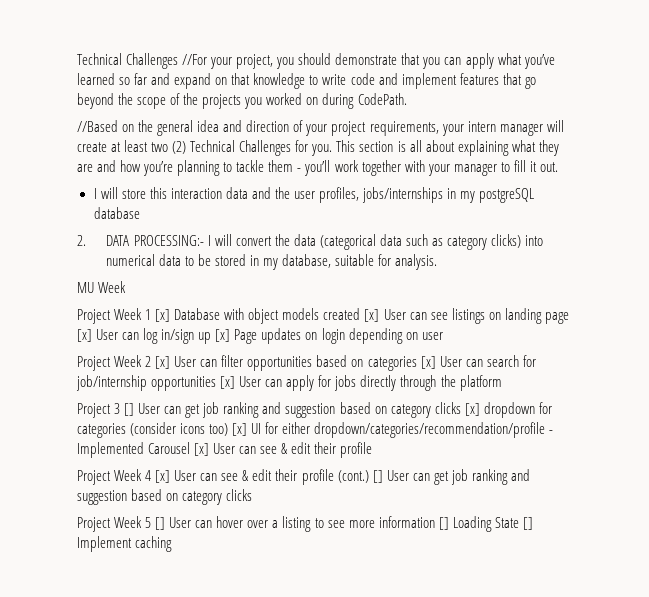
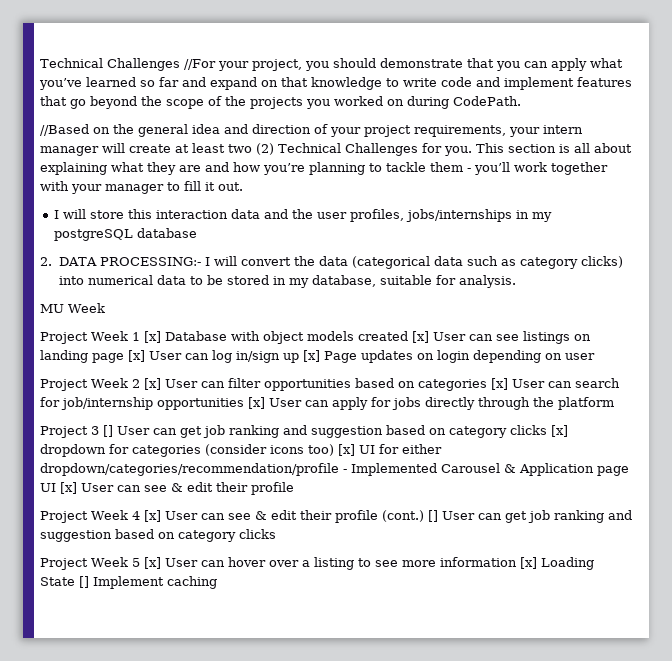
- Project 3 [] User can get job ranking and suggestion based on category clicks [x] dropdown for categories (consider icons too) [x] UI for either dropdown/categories/recommendation/profile - Implemented Carousel [x] User can see & edit their profile
+ Project 3 [] User can get job ranking and suggestion based on category clicks [x] dropdown for categories (consider icons too) [x] UI for either dropdown/categories/recommendation/profile - Implemented Carousel & Application page UI [x] User can see & edit their profile
- Project Week 5 [] User can hover over a listing to see more information [] Loading State [] Implement caching
+ Project Week 5 [x] User can hover over a listing to see more information [x] Loading State [] Implement caching

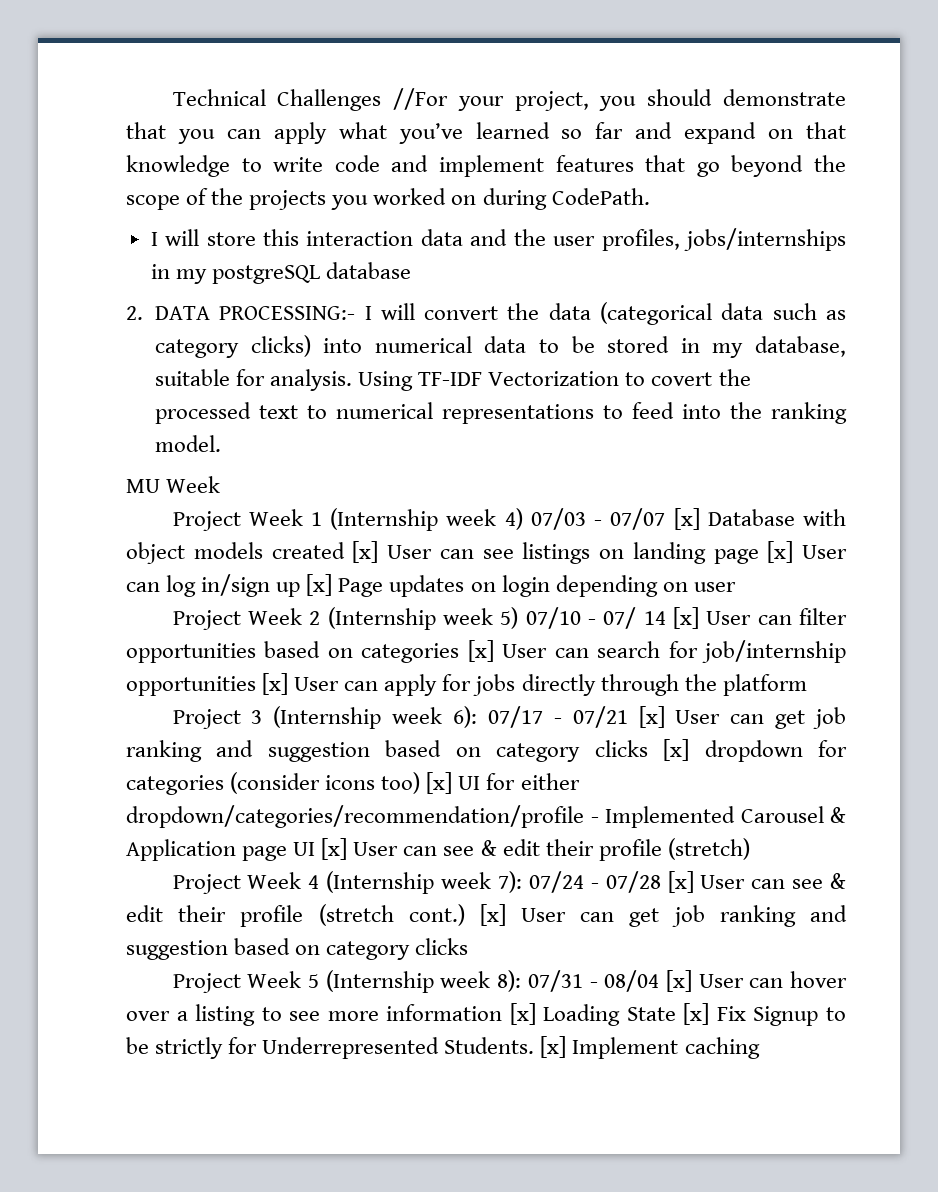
- //Based on the general idea and direction of your project requirements, your intern manager will create at least two (2) Technical Challenges for you. This section is all about explaining what they are and how you’re planning to tackle them - you’ll work together with your manager to fill it out.
+ Using TF-IDF Vectorization to covert the processed text to numerical representations to feed into the ranking model.
- Project Week 1 [x] Database with object models created [x] User can see listings on landing page [x] User can log in/sign up [x] Page updates on login depending on user
+ Project Week 1 (Internship week 4) 07/03 - 07/07 [x] Database with object models created [x] User can see listings on landing page [x] User can log in/sign up [x] Page updates on login depending on user
- Project Week 2 [x] User can filter opportunities based on categories [x] User can search for job/internship opportunities [x] User can apply for jobs directly through the platform
+ Project Week 2 (Internship week 5) 07/10 - 07/ 14 [x] User can filter opportunities based on categories [x] User can search for job/internship opportunities [x] User can apply for jobs directly through the platform
- Project 3 [] User can get job ranking and suggestion based on category clicks [x] dropdown for categories (consider icons too) [x] UI for either dropdown/categories/recommendation/profile - Implemented Carousel & Application page UI [x] User can see & edit their profile
+ Project 3 (Internship week 6): 07/17 - 07/21 [x] User can get job ranking and suggestion based on category clicks [x] dropdown for categories (consider icons too) [x] UI for either dropdown/categories/recommendation/profile - Implemented Carousel & Application page UI [x] User can see & edit their profile (stretch)
- Project Week 4 [x] User can see & edit their profile (cont.) [] User can get job ranking and suggestion based on category clicks
+ Project Week 4 (Internship week 7): 07/24 - 07/28 [x] User can see & edit their profile (stretch cont.) [x] User can get job ranking and suggestion based on category clicks
- Project Week 5 [x] User can hover over a listing to see more information [x] Loading State [] Implement caching
+ Project Week 5 (Internship week 8): 07/31 - 08/04 [x] User can hover over a listing to see more information [x] Loading State [x] Fix Signup to be strictly for Underrepresented Students. [x] Implement caching

